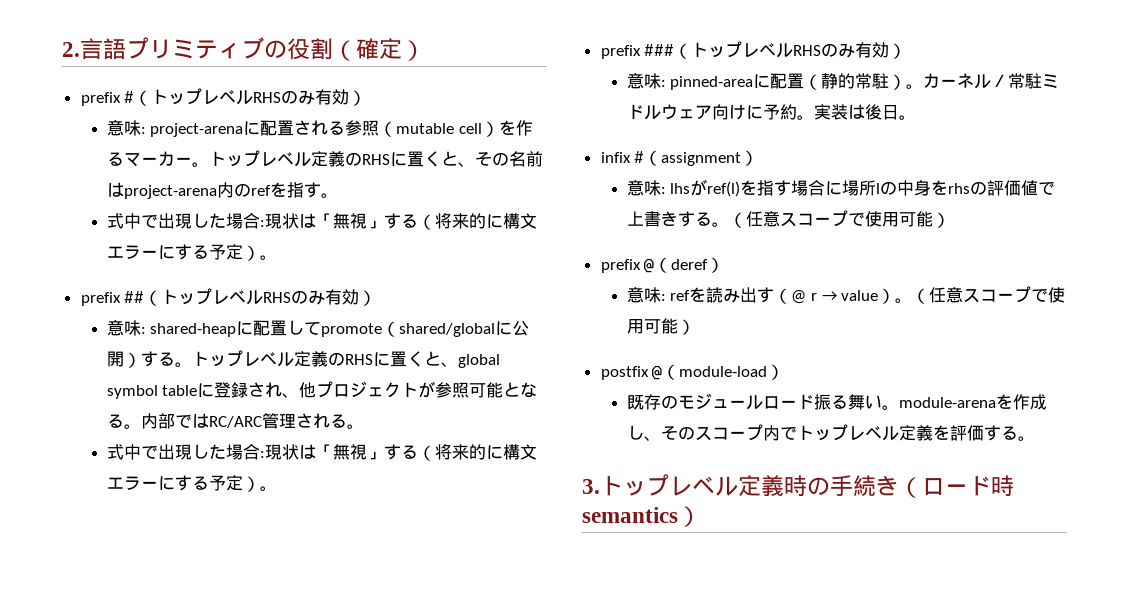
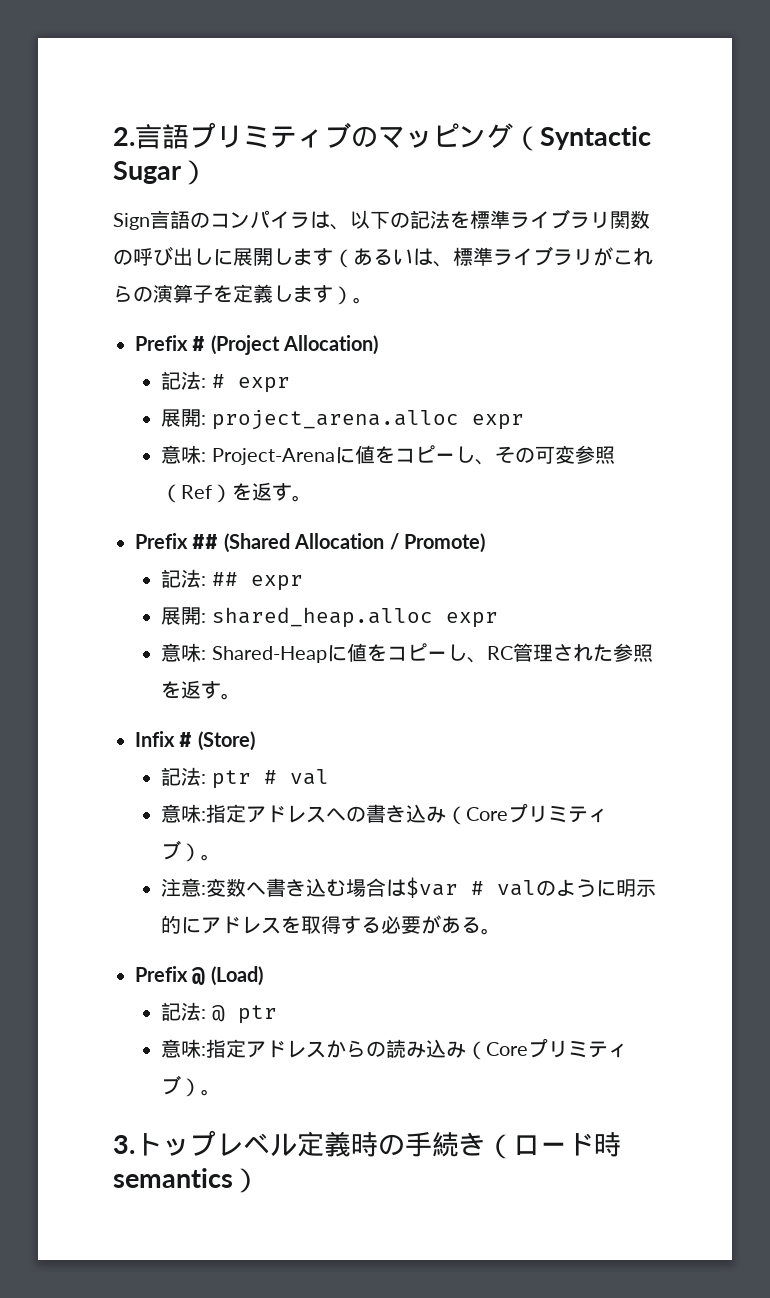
- 2.言語プリミティブの役割（確定）
- prefix #（トップレベルRHSのみ有効）
- 意味: project-arenaに配置される参照（mutable cell）を作るマーカー。トップレベル定義のRHSに置くと、その名前はproject-arena内のrefを指す。
- 式中で出現した場合:現状は「無視」する（将来的に構文エラーにする予定）。
- prefix ##（トップレベルRHSのみ有効）
- 意味: shared-heapに配置してpromote（shared/globalに公開）する。トップレベル定義のRHSに置くと、global symbol tableに登録され、他プロジェクトが参照可能となる。内部ではRC/ARC管理される。
- 式中で出現した場合:現状は「無視」する（将来的に構文エラーにする予定）。
- prefix ###（トップレベルRHSのみ有効）
- 意味: pinned-areaに配置（静的常駐）。カーネル／常駐ミドルウェア向けに予約。実装は後日。
- infix #（assignment）
- 意味: lhsがref(l)を指す場合に場所lの中身をrhsの評価値で上書きする。（任意スコープで使用可能）
- prefix @（deref）
- 意味: refを読み出す（@ r → value）。（任意スコープで使用可能）
- postfix @（module-load）
- 既存のモジュールロード振る舞い。module-arenaを作成し、そのスコープ内でトップレベル定義を評価する。
+ 2.言語プリミティブのマッピング（Syntactic Sugar）
+ Sign言語のコンパイラは、以下の記法を標準ライブラリ関数の呼び出しに展開します（あるいは、標準ライブラリがこれらの演算子を定義します）。
+ Prefix # (Project Allocation)
+ 記法: # expr
+ 展開: project_arena.alloc expr
+ 意味: Project-Arenaに値をコピーし、その可変参照（Ref）を返す。
+ Prefix ## (Shared Allocation / Promote)
+ 記法: ## expr
+ 展開: shared_heap.alloc expr
+ 意味: Shared-Heapに値をコピーし、RC管理された参照を返す。
+ Infix # (Store)
+ 記法: ptr # val
+ 意味:指定アドレスへの書き込み（Coreプリミティブ）。
+ 注意:変数へ書き込む場合は$var # valのように明示的にアドレスを取得する必要がある。
+ Prefix @ (Load)
+ 記法: @ ptr
+ 意味:指定アドレスからの読み込み（Coreプリミティブ）。

